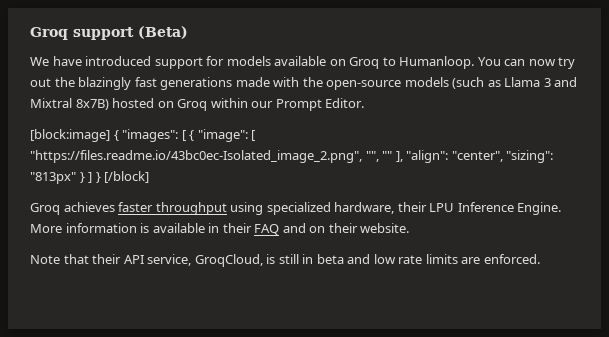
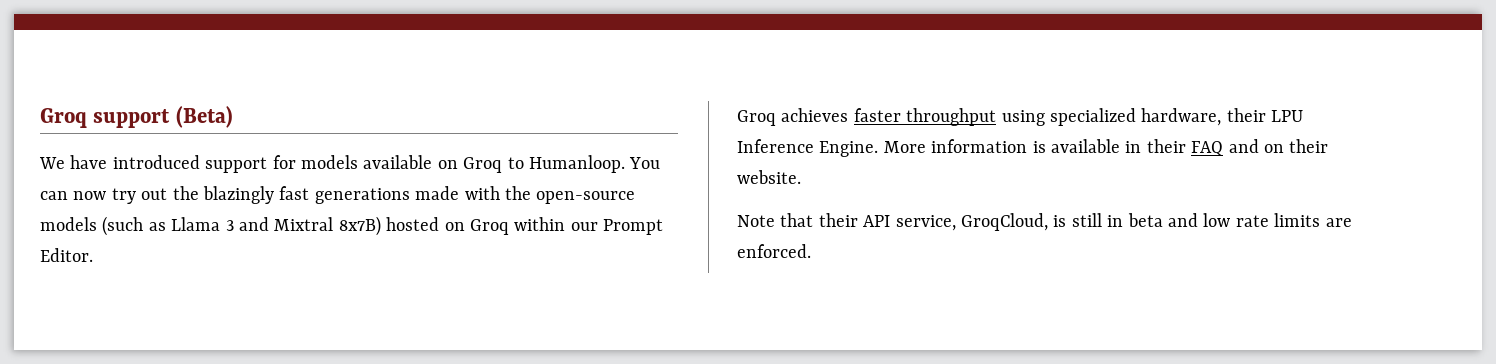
- [block:image] { "images": [ { "image": [ "https://files.readme.io/43bc0ec-Isolated_image_2.png", "", "" ], "align": "center", "sizing": "813px" } ] } [/block]

